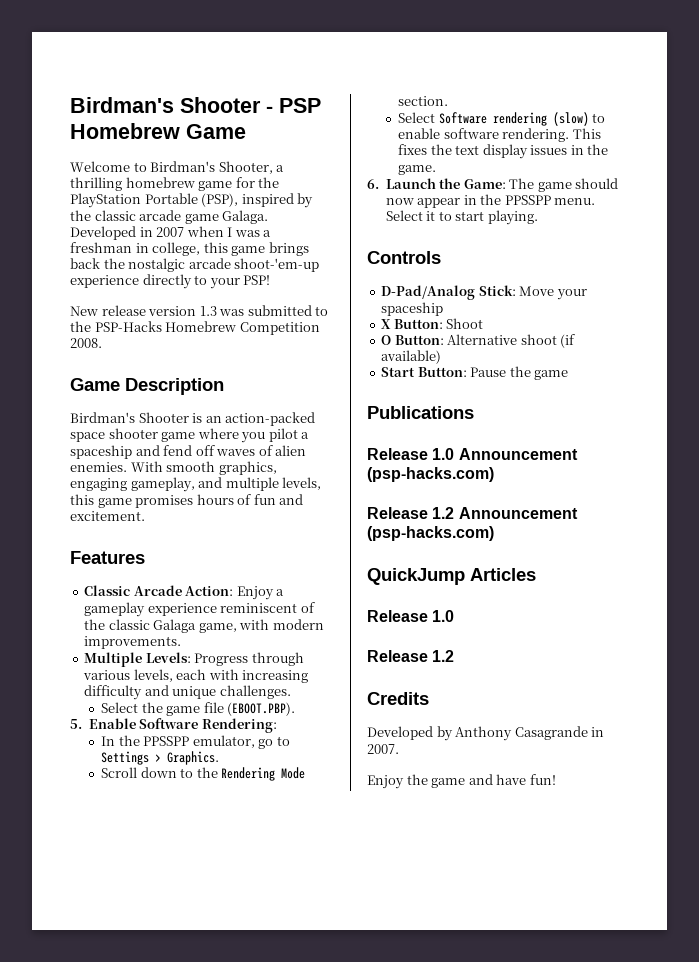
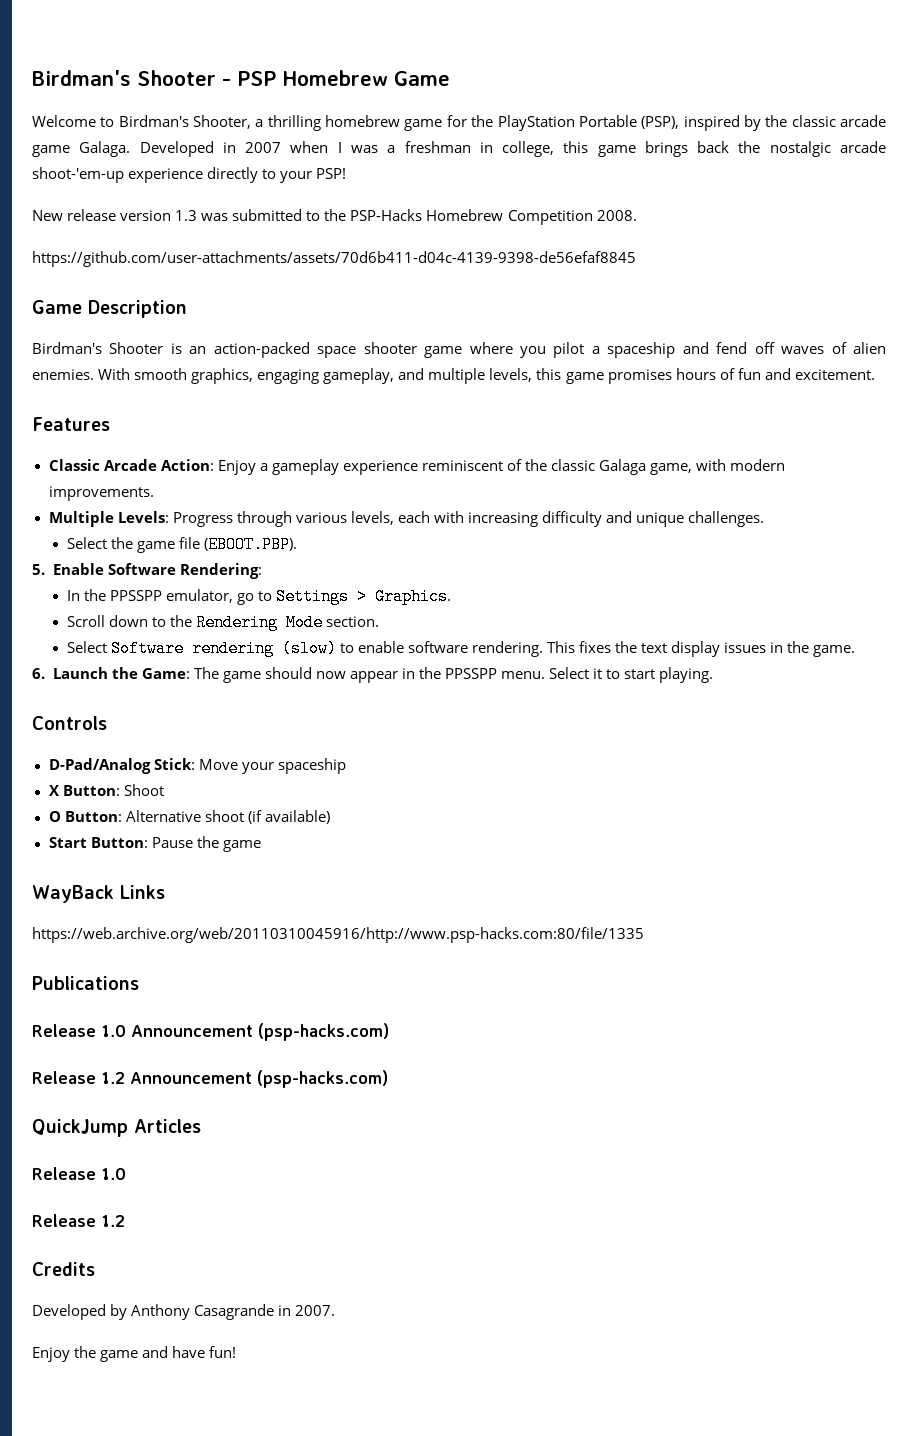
+ https://github.com/user-attachments/assets/70d6b411-d04c-4139-9398-de56efaf8845
+ WayBack Links
+ https://web.archive.org/web/20110310045916/http://www.psp-hacks.com:80/file/1335

